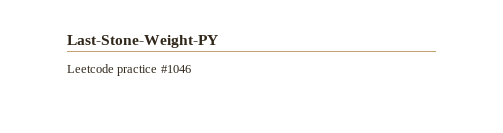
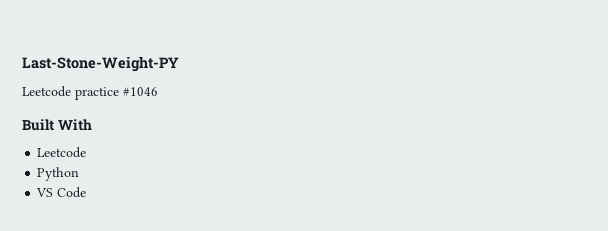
+ Built With
+ Leetcode
+ Python
+ VS Code

